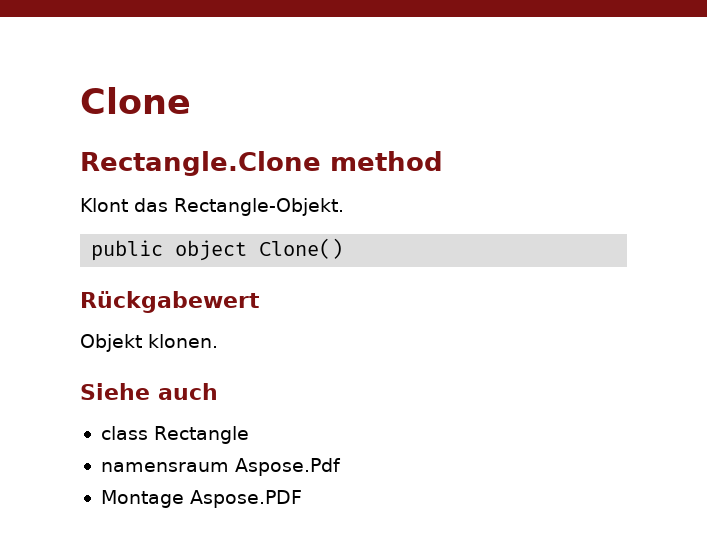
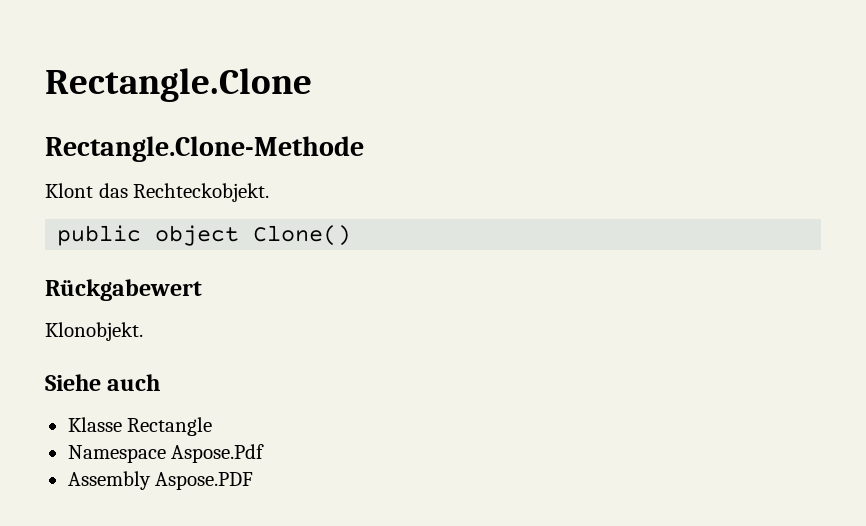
- Clone
- Rectangle.Clone method
+ Rectangle.Clone
+ Rectangle.Clone-Methode
- Klont das Rectangle-Objekt.
+ Klont das Rechteckobjekt.
- Objekt klonen.
+ Klonobjekt.
- class Rectangle
+ Klasse Rectangle
- namensraum Aspose.Pdf
+ Namespace Aspose.Pdf
- Montage Aspose.PDF
+ Assembly Aspose.PDF

